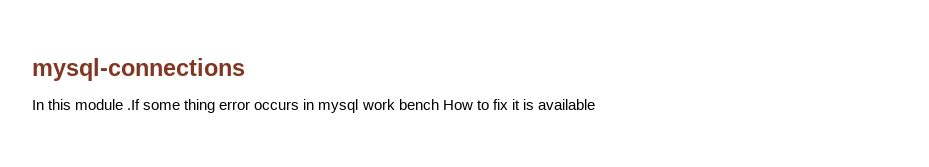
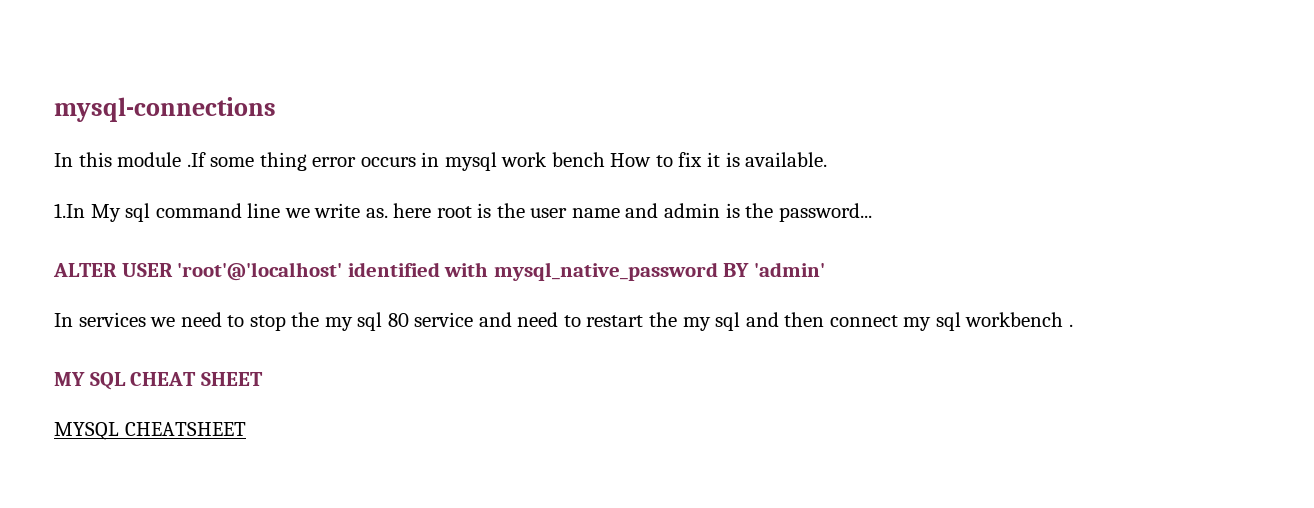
- In this module .If some thing error occurs in mysql work bench How to fix it is available
+ In this module .If some thing error occurs in mysql work bench How to fix it is available.
+ 1.In My sql command line we write as. here root is the user name and admin is the password...
+ ALTER USER 'root'@'localhost' identified with mysql_native_password BY 'admin'
+ In services we need to stop the my sql 80 service and need to restart the my sql and then connect my sql workbench .
+ MY SQL CHEAT SHEET
+ MYSQL CHEATSHEET

